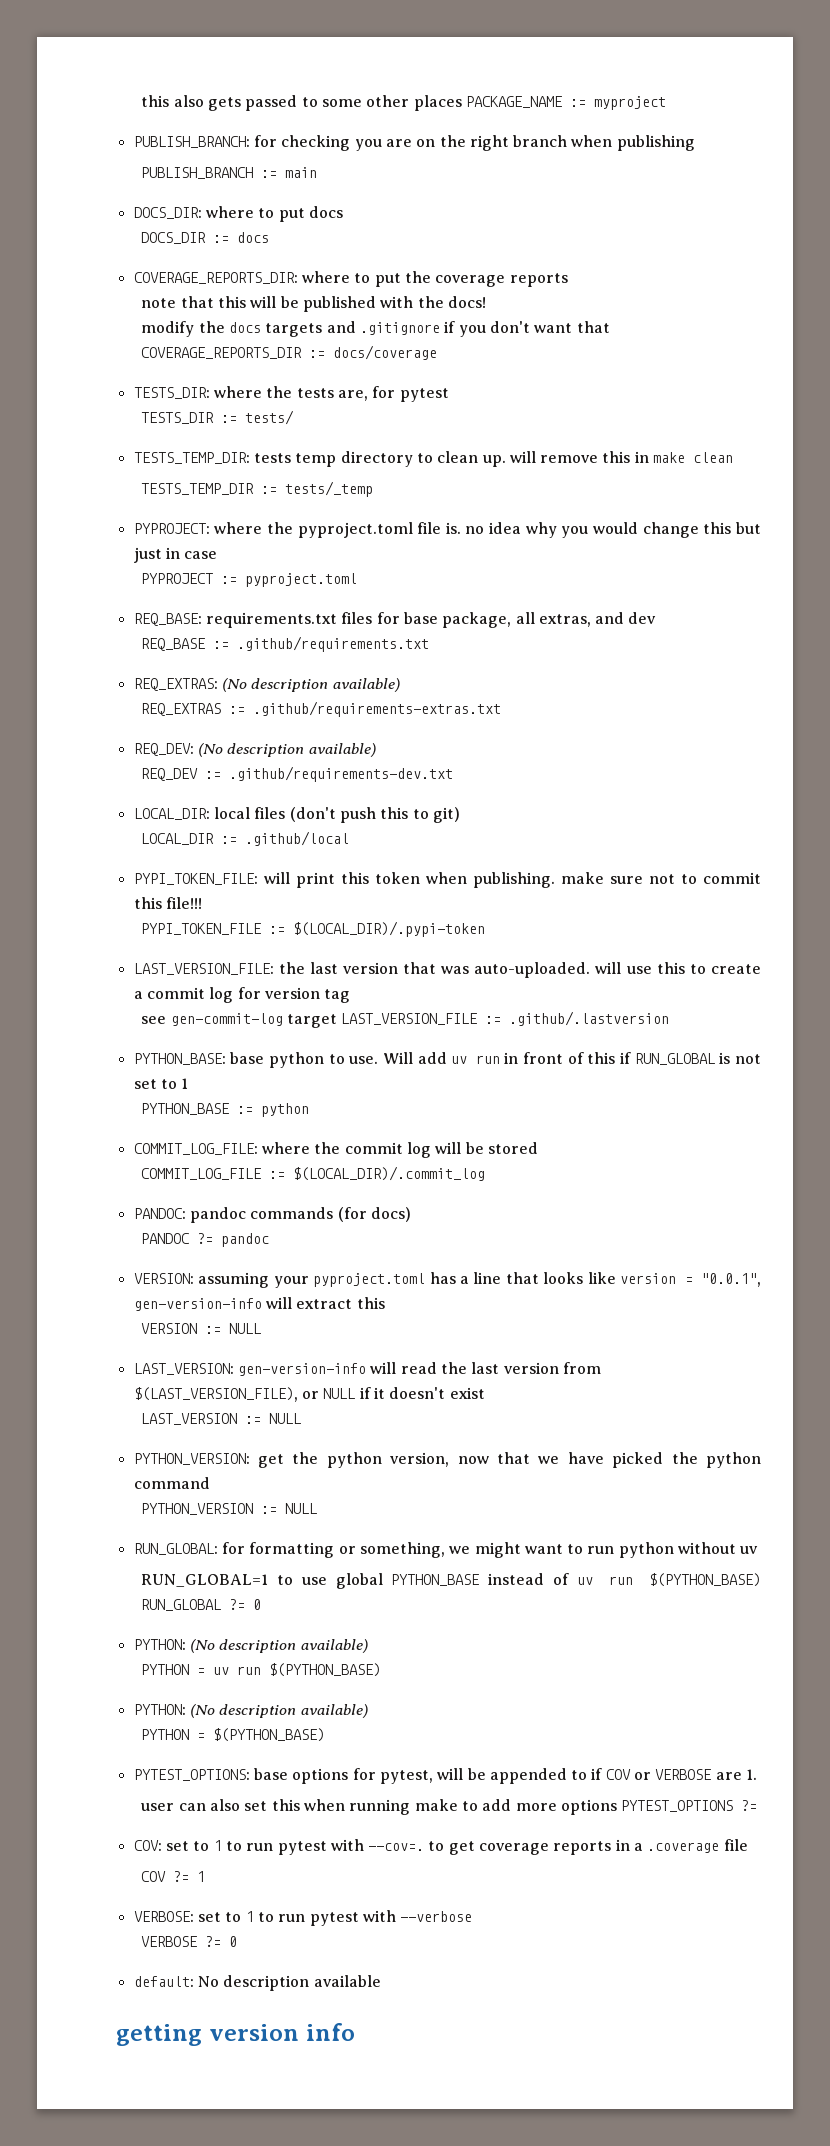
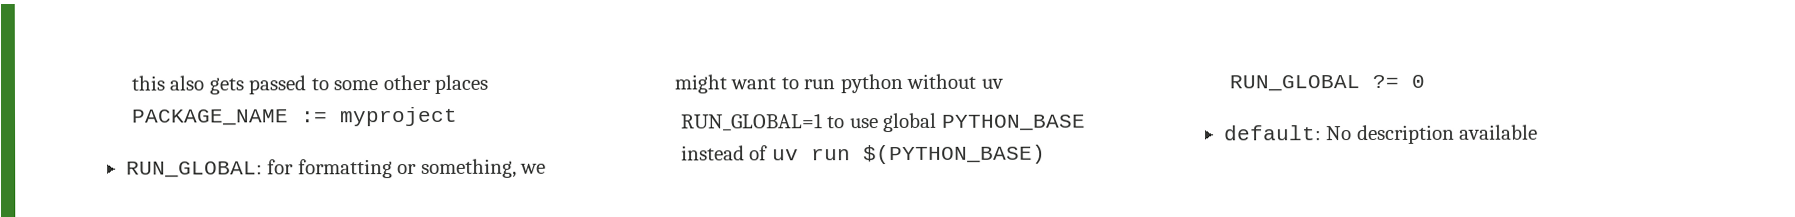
- PUBLISH_BRANCH: for checking you are on the right branch when publishing
- PUBLISH_BRANCH := main
- DOCS_DIR: where to put docs
- DOCS_DIR := docs
- COVERAGE_REPORTS_DIR: where to put the coverage reports
- note that this will be published with the docs!
- modify the docs targets and .gitignore if you don't want that COVERAGE_REPORTS_DIR := docs/coverage
- TESTS_DIR: where the tests are, for pytest
- TESTS_DIR := tests/
- TESTS_TEMP_DIR: tests temp directory to clean up. will remove this in make clean
- TESTS_TEMP_DIR := tests/_temp
- PYPROJECT: where the pyproject.toml file is. no idea why you would change this but just in case
- PYPROJECT := pyproject.toml
- REQ_BASE: requirements.txt files for base package, all extras, and dev
- REQ_BASE := .github/requirements.txt
- REQ_EXTRAS: (No description available)
- REQ_EXTRAS := .github/requirements-extras.txt
- REQ_DEV: (No description available)
- REQ_DEV := .github/requirements-dev.txt
- LOCAL_DIR: local files (don't push this to git)
- LOCAL_DIR := .github/local
- PYPI_TOKEN_FILE: will print this token when publishing. make sure not to commit this file!!!
- PYPI_TOKEN_FILE := $(LOCAL_DIR)/.pypi-token
- LAST_VERSION_FILE: the last version that was auto-uploaded. will use this to create a commit log for version tag
- see gen-commit-log target LAST_VERSION_FILE := .github/.lastversion
- PYTHON_BASE: base python to use. Will add uv run in front of this if RUN_GLOBAL is not set to 1
- PYTHON_BASE := python
- COMMIT_LOG_FILE: where the commit log will be stored
- COMMIT_LOG_FILE := $(LOCAL_DIR)/.commit_log
- PANDOC: pandoc commands (for docs)
- PANDOC ?= pandoc
- VERSION: assuming your pyproject.toml has a line that looks like version = "0.0.1", gen-version-info will extract this
- VERSION := NULL
- LAST_VERSION: gen-version-info will read the last version from $(LAST_VERSION_FILE), or NULL if it doesn't exist
- LAST_VERSION := NULL
- PYTHON_VERSION: get the python version, now that we have picked the python command
- PYTHON_VERSION := NULL
  RUN_GLOBAL=1 to use global PYTHON_BASE instead of uv run $(PYTHON_BASE) RUN_GLOBAL ?= 0
- PYTHON: (No description available)
- PYTHON = uv run $(PYTHON_BASE)
- PYTHON: (No description available)
- PYTHON = $(PYTHON_BASE)
- PYTEST_OPTIONS: base options for pytest, will be appended to if COV or VERBOSE are 1.
- user can also set this when running make to add more options PYTEST_OPTIONS ?=
- COV: set to 1 to run pytest with --cov=. to get coverage reports in a .coverage file
- COV ?= 1
- VERBOSE: set to 1 to run pytest with --verbose
- VERBOSE ?= 0
- getting version info

